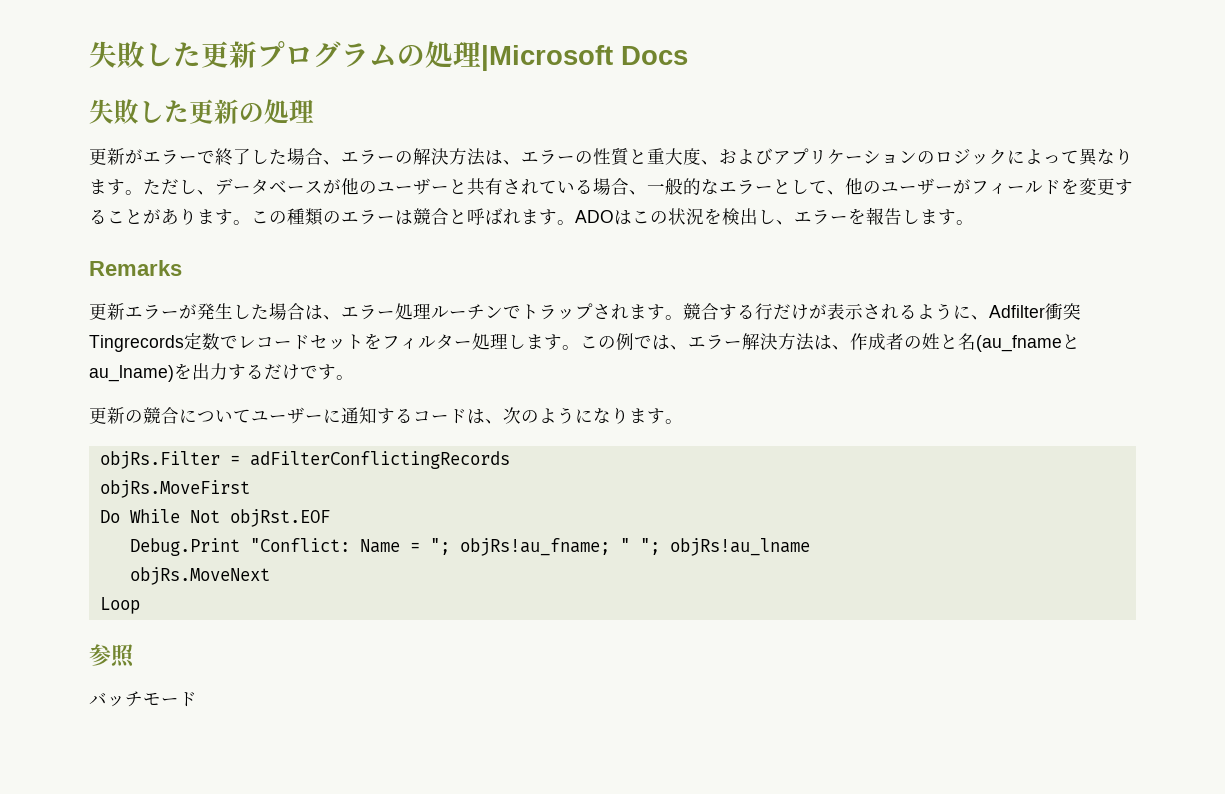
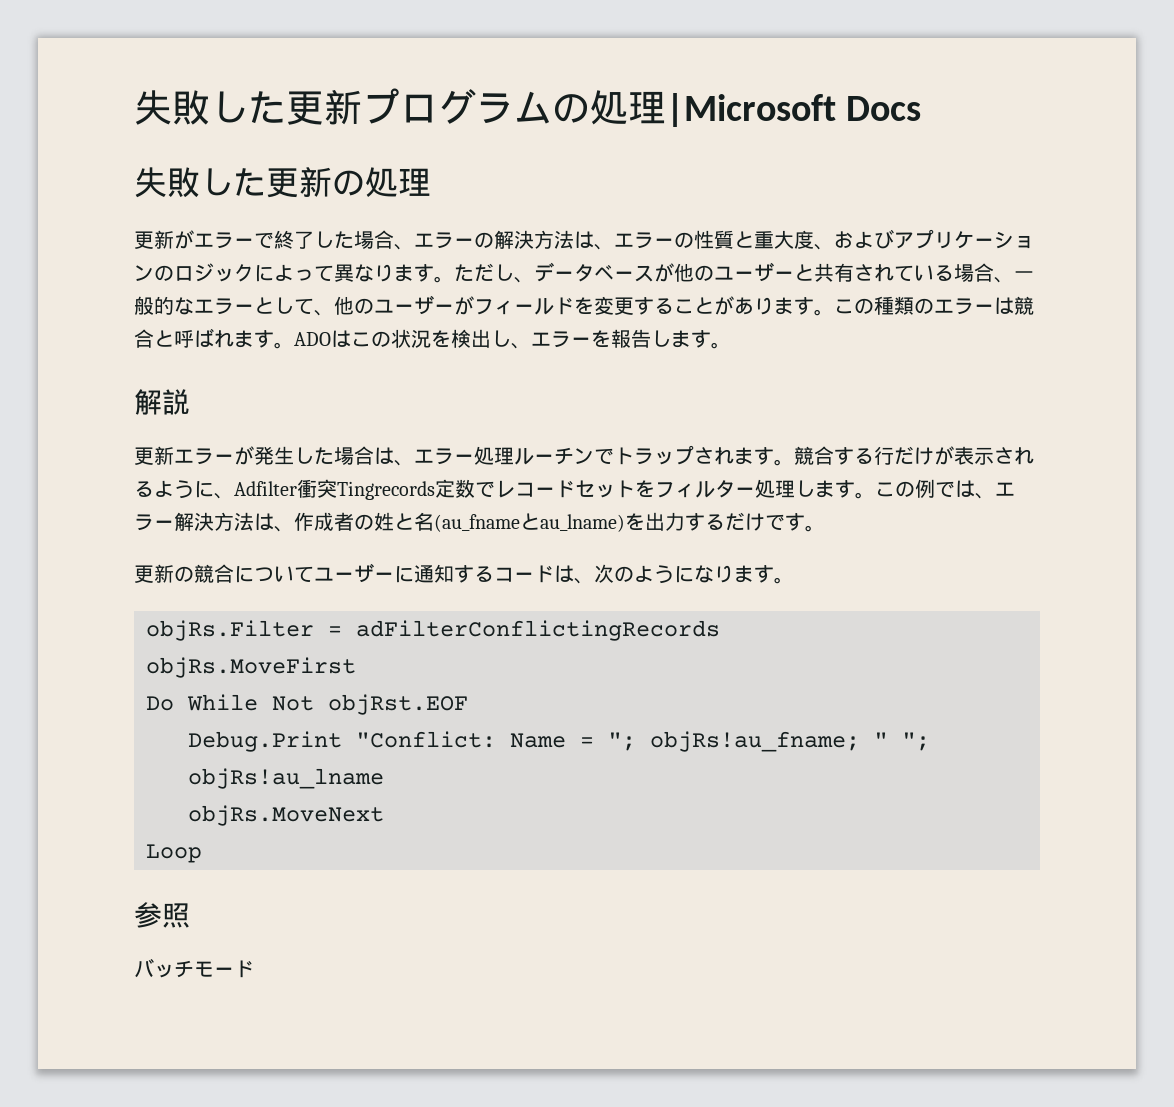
- Remarks
+ 解説

